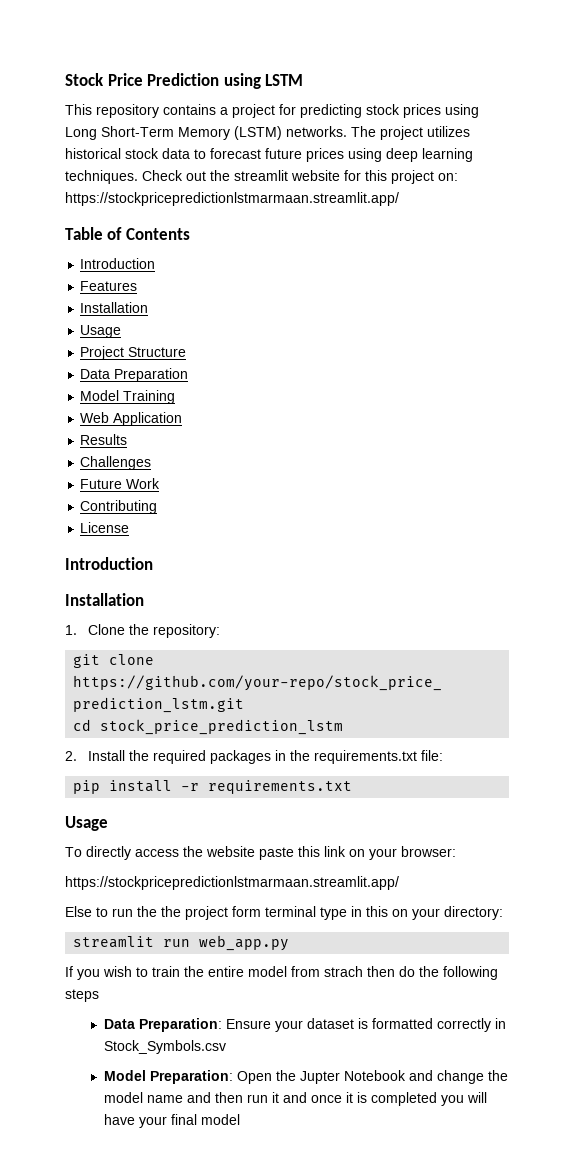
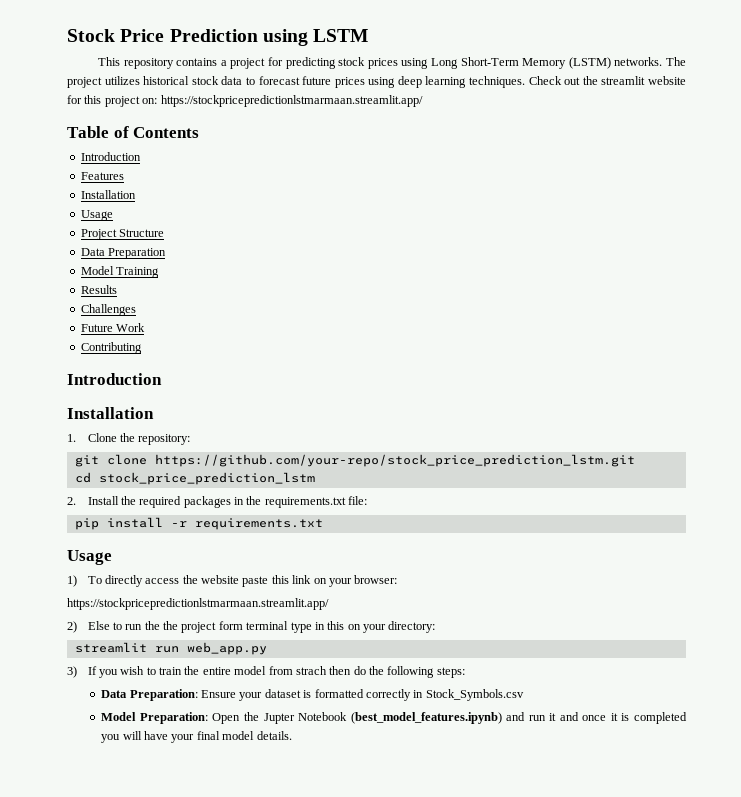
- Web Application
- License
- To directly access the website paste this link on your browser:
+ 1) To directly access the website paste this link on your browser:
- Else to run the the project form terminal type in this on your directory:
+ 2) Else to run the the project form terminal type in this on your directory:
- If you wish to train the entire model from strach then do the following steps
+ 3) If you wish to train the entire model from strach then do the following steps:
- Model Preparation: Open the Jupter Notebook and change the model name and then run it and once it is completed you will have your final model
+ Model Preparation: Open the Jupter Notebook (best_model_features.ipynb) and run it and once it is completed you will have your final model details.

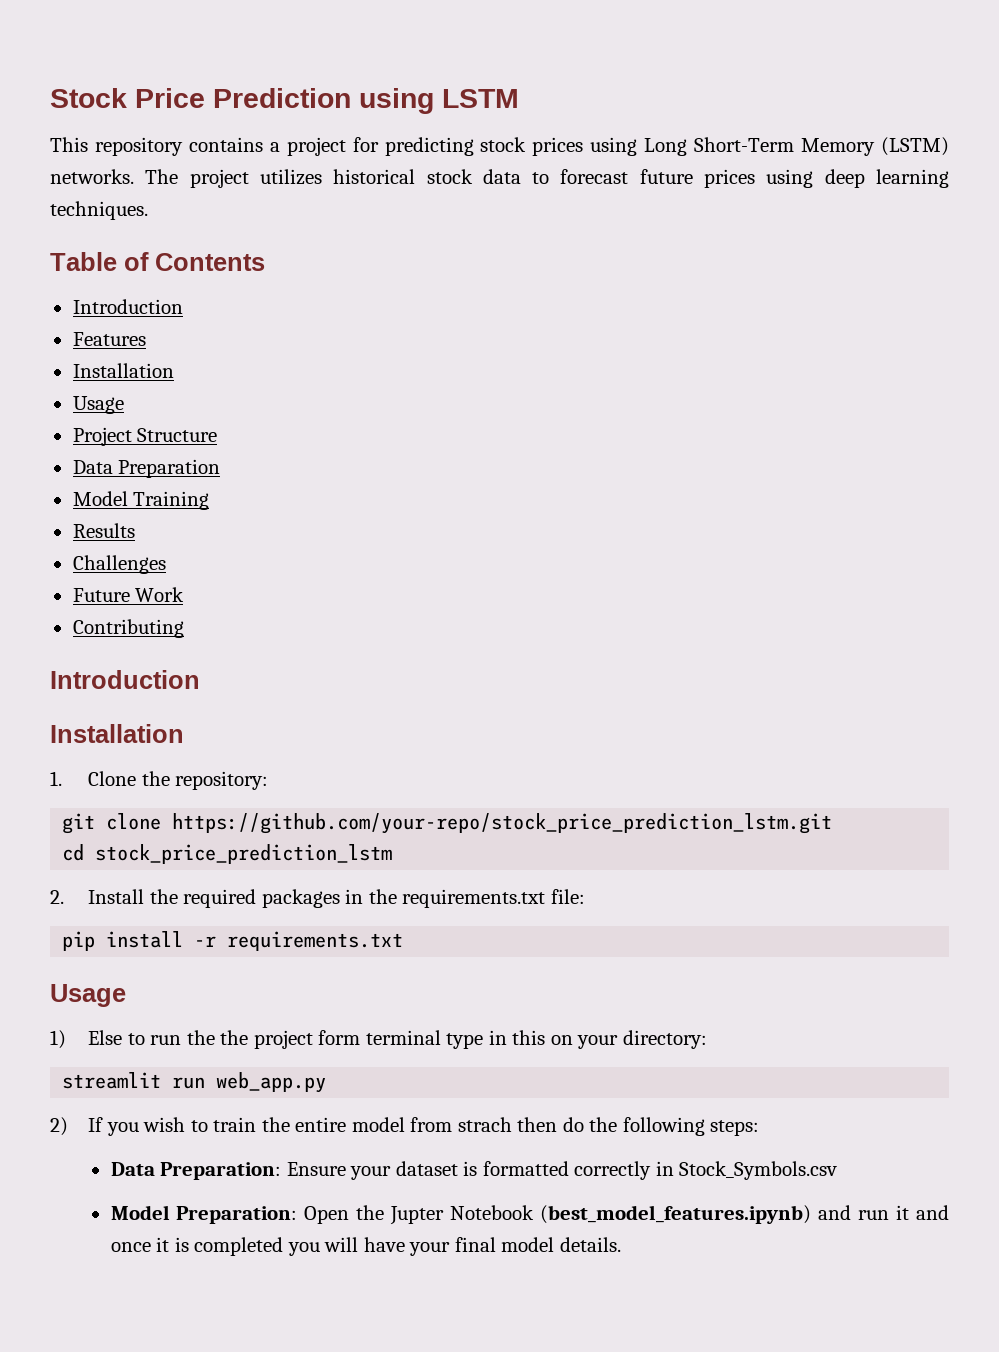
- Check out the streamlit website for this project on: https://stockpricepredictionlstmarmaan.streamlit.app/
- 1) To directly access the website paste this link on your browser:
- https://stockpricepredictionlstmarmaan.streamlit.app/
- 2) Else to run the the project form terminal type in this on your directory:
+ 1) Else to run the the project form terminal type in this on your directory:
- 3) If you wish to train the entire model from strach then do the following steps:
+ 2) If you wish to train the entire model from strach then do the following steps:

